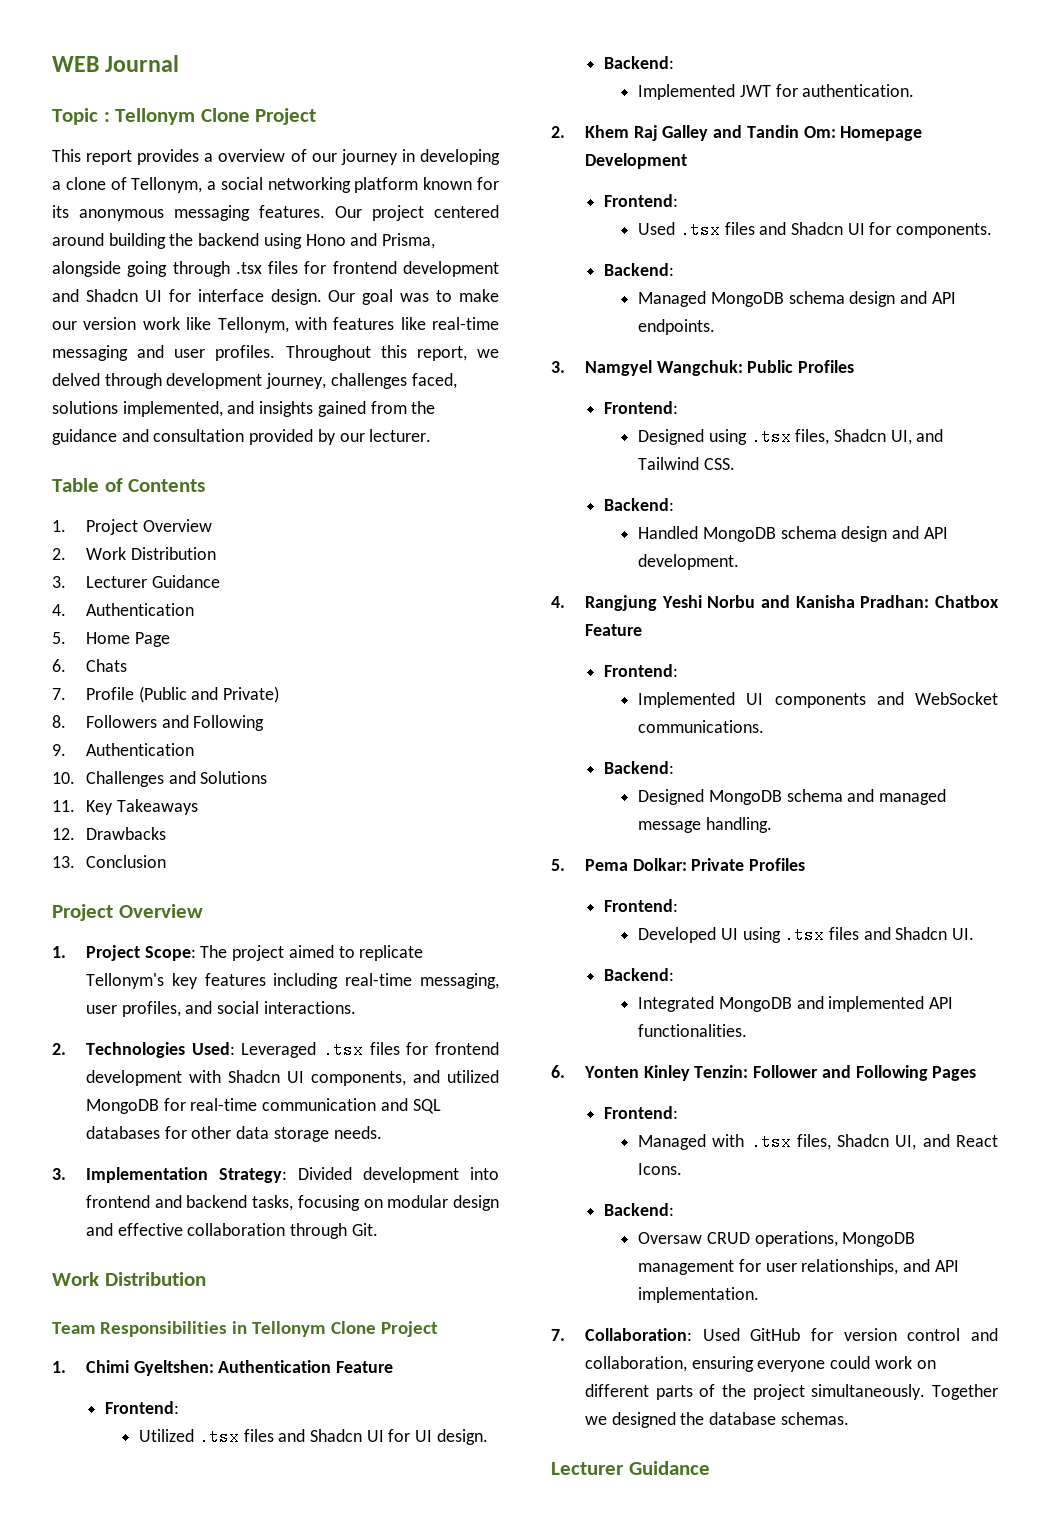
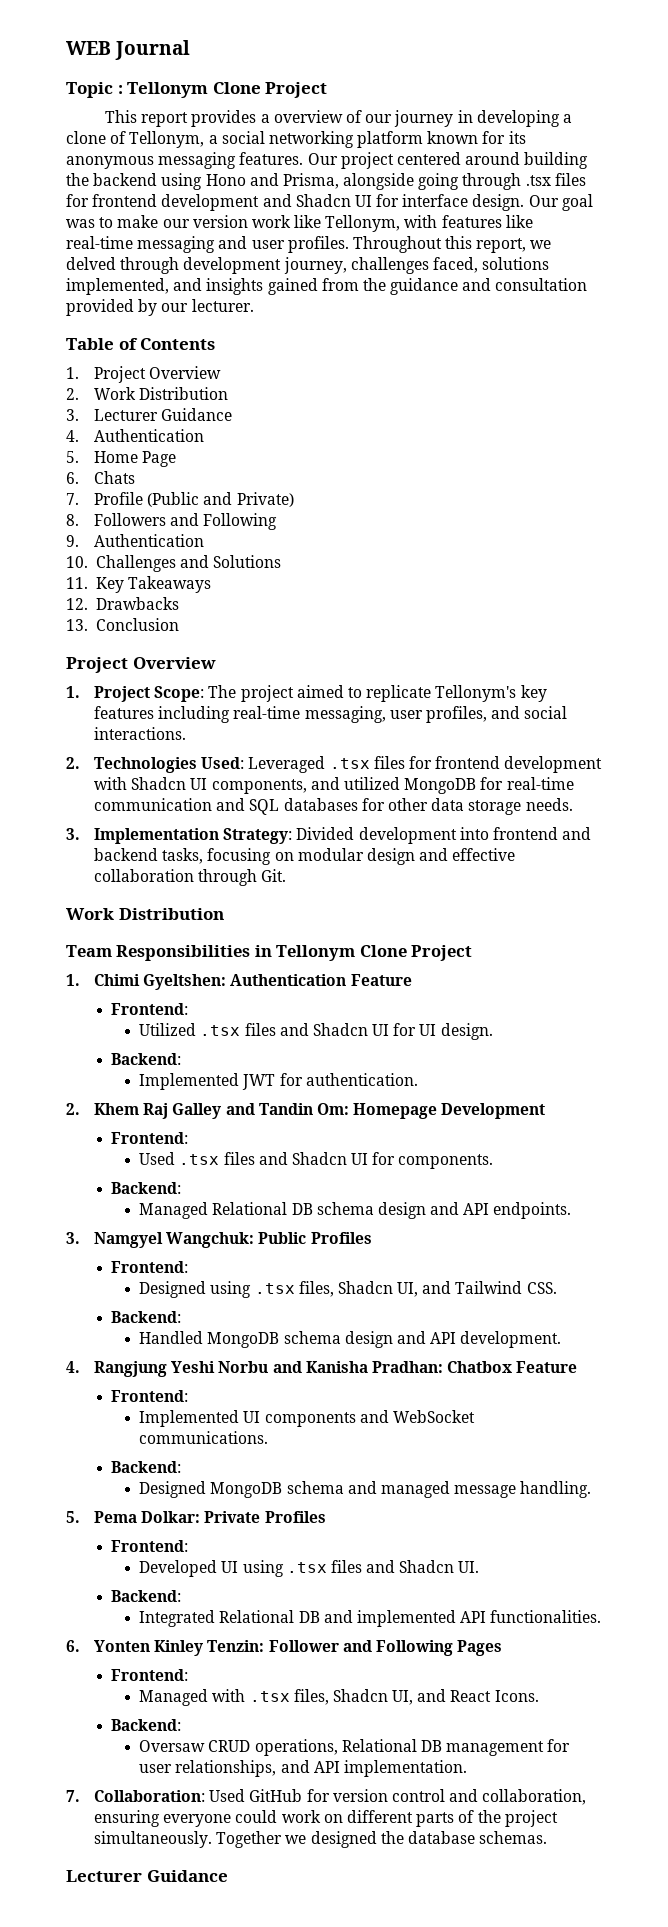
- Managed MongoDB schema design and API endpoints.
+ Managed Relational DB schema design and API endpoints.
- Integrated MongoDB and implemented API functionalities.
+ Integrated Relational DB and implemented API functionalities.
- Oversaw CRUD operations, MongoDB management for user relationships, and API implementation.
+ Oversaw CRUD operations, Relational DB management for user relationships, and API implementation.

